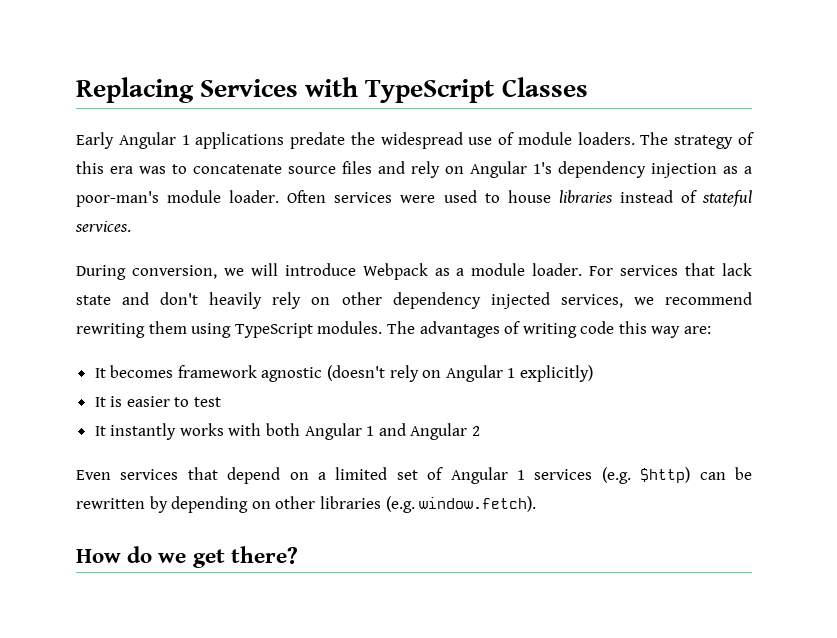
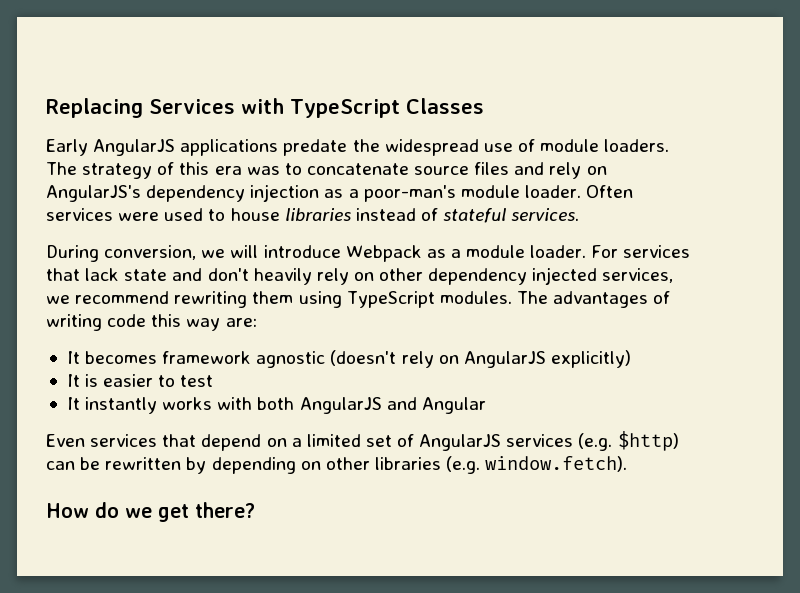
- Early Angular 1 applications predate the widespread use of module loaders.
+ Early AngularJS applications predate the widespread use of module loaders.
- The strategy of this era was to concatenate source files and rely on Angular 1's dependency injection as a poor-man's module loader.
+ The strategy of this era was to concatenate source files and rely on AngularJS's dependency injection as a poor-man's module loader.
- It becomes framework agnostic (doesn't rely on Angular 1 explicitly)
+ It becomes framework agnostic (doesn't rely on AngularJS explicitly)
- It instantly works with both Angular 1 and Angular 2
+ It instantly works with both AngularJS and Angular
- Even services that depend on a limited set of Angular 1 services (e.g. $http) can be rewritten by depending on other libraries (e.g. window.fetch).
+ Even services that depend on a limited set of AngularJS services (e.g. $http) can be rewritten by depending on other libraries (e.g. window.fetch).

